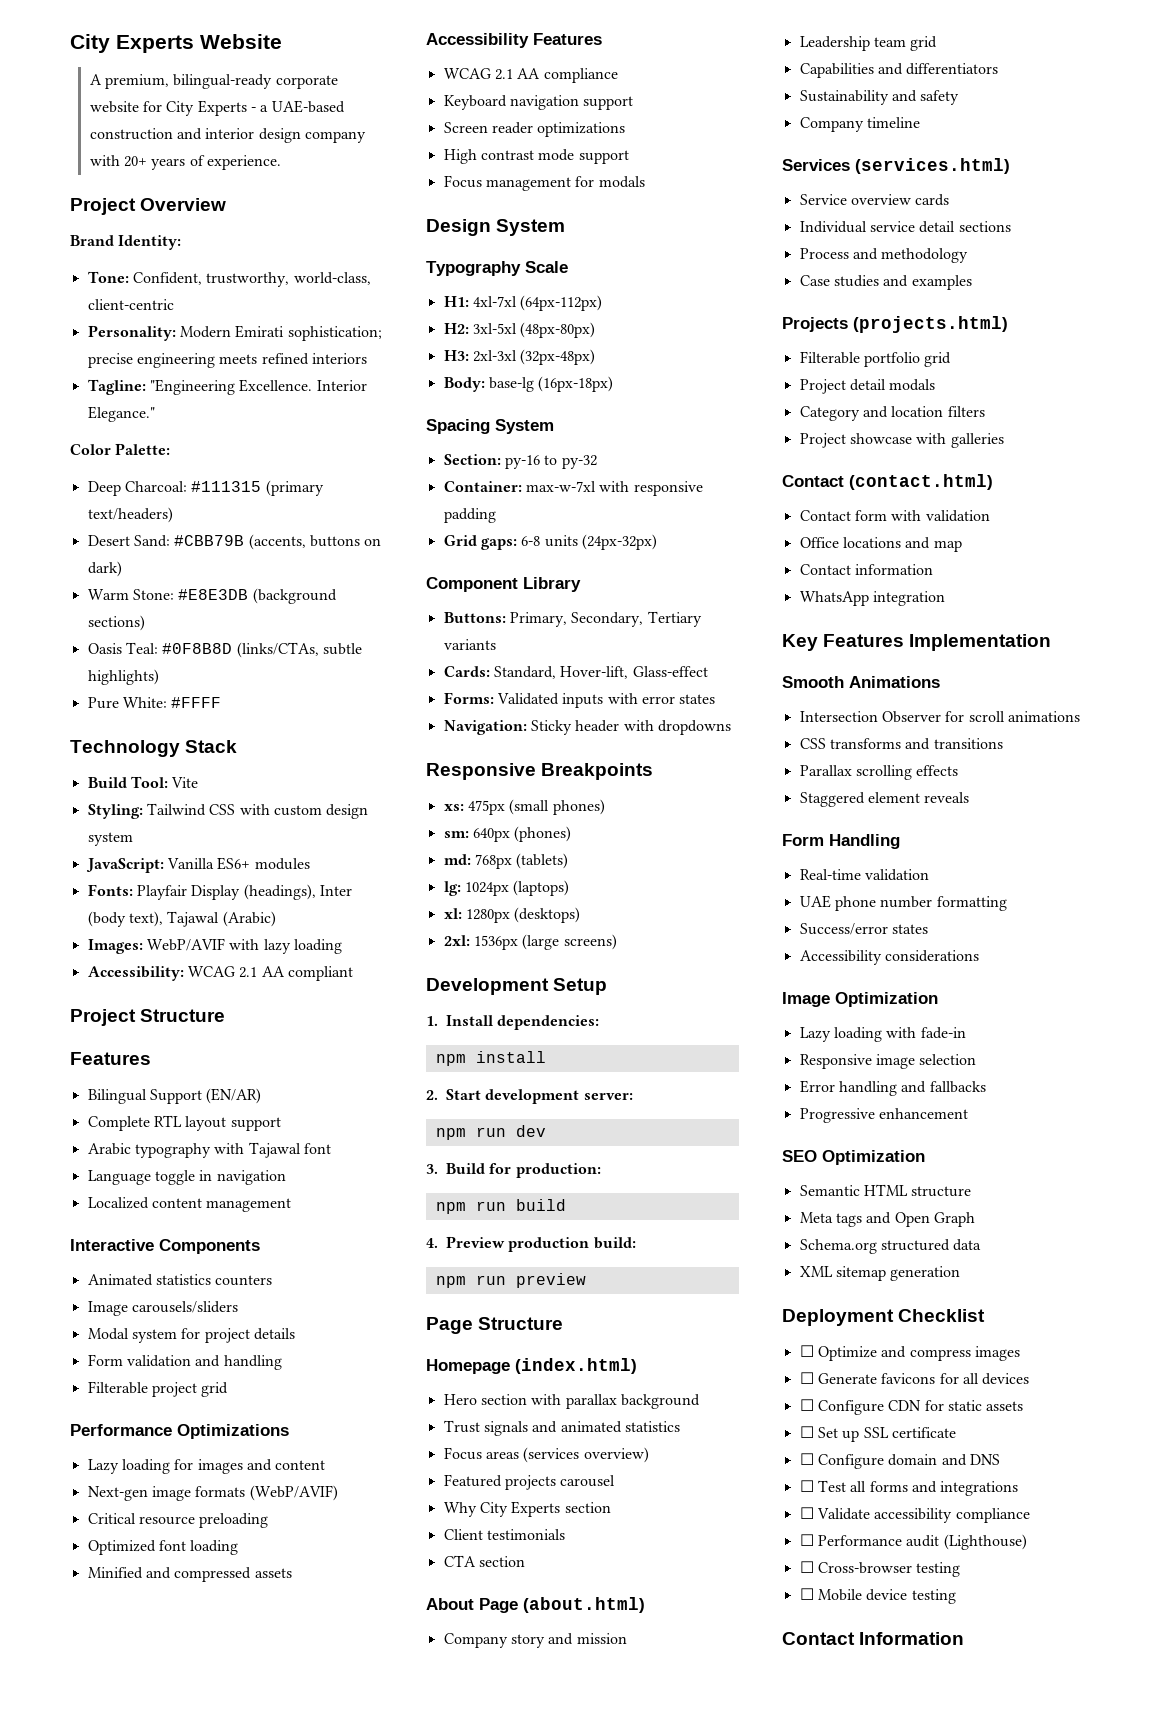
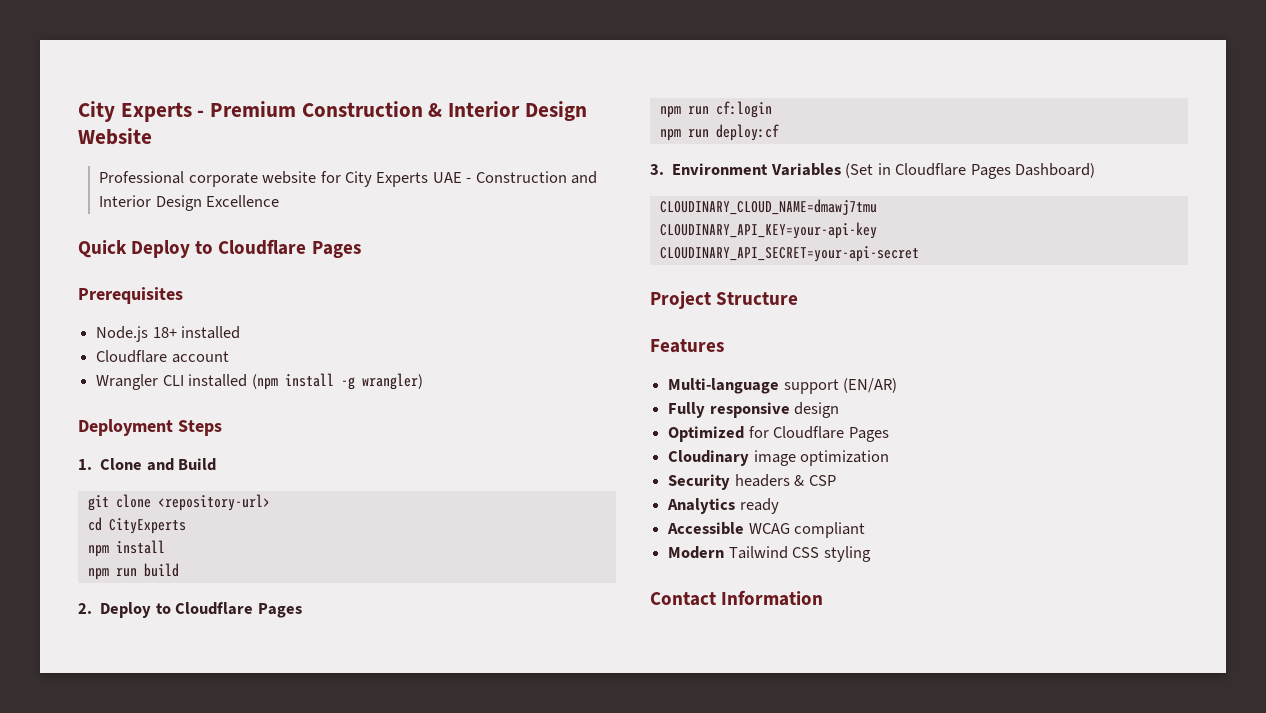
- City Experts Website
- A premium, bilingual-ready corporate website for City Experts - a UAE-based construction and interior design company with 20+ years of experience.
- Project Overview
- Brand Identity:
- Tone: Confident, trustworthy, world-class, client-centric
- Personality: Modern Emirati sophistication; precise engineering meets refined interiors
- Tagline: "Engineering Excellence. Interior Elegance."
- Color Palette:
- Deep Charcoal: #111315 (primary text/headers)
- Desert Sand: #CBB79B (accents, buttons on dark)
- Warm Stone: #E8E3DB (background sections)
- Oasis Teal: #0F8B8D (links/CTAs, subtle highlights)
- Pure White: #FFFF
- Technology Stack
- Build Tool: Vite
- Styling: Tailwind CSS with custom design system
- JavaScript: Vanilla ES6+ modules
- Fonts: Playfair Display (headings), Inter (body text), Tajawal (Arabic)
- Images: WebP/AVIF with lazy loading
- Accessibility: WCAG 2.1 AA compliant
+ City Experts - Premium Construction & Interior Design Website
+ Professional corporate website for City Experts UAE - Construction and Interior Design Excellence
+ Quick Deploy to Cloudflare Pages
+ Prerequisites
+ Node.js 18+ installed
+ Cloudflare account
+ Wrangler CLI installed (npm install -g wrangler)
+ Deployment Steps
+ 1. Clone and Build
+ git clone <repository-url>
+ cd CityExperts
+ npm install
+ npm run build
+ 2. Deploy to Cloudflare Pages
+ npm run cf:login
+ npm run deploy:cf
+ 3. Environment Variables (Set in Cloudflare Pages Dashboard)
+ CLOUDINARY_CLOUD_NAME=dmawj7tmu
+ CLOUDINARY_API_KEY=your-api-key
+ CLOUDINARY_API_SECRET=your-api-secret
- Bilingual Support (EN/AR)
+ Multi-language support (EN/AR)
- Complete RTL layout support
- Arabic typography with Tajawal font
- Language toggle in navigation
- Localized content management
- Interactive Components
- Animated statistics counters
- Image carousels/sliders
- Modal system for project details
- Form validation and handling
- Filterable project grid
- Performance Optimizations
- Lazy loading for images and content
- Next-gen image formats (WebP/AVIF)
- Critical resource preloading
- Optimized font loading
- Minified and compressed assets
- Accessibility Features
- WCAG 2.1 AA compliance
- Keyboard navigation support
- Screen reader optimizations
- High contrast mode support
- Focus management for modals
- Design System
- Typography Scale
- H1: 4xl-7xl (64px-112px)
- H2: 3xl-5xl (48px-80px)
- H3: 2xl-3xl (32px-48px)
- Body: base-lg (16px-18px)
- Spacing System
- Section: py-16 to py-32
- Container: max-w-7xl with responsive padding
- Grid gaps: 6-8 units (24px-32px)
- Component Library
- Buttons: Primary, Secondary, Tertiary variants
- Cards: Standard, Hover-lift, Glass-effect
- Forms: Validated inputs with error states
- Navigation: Sticky header with dropdowns
- Responsive Breakpoints
- xs: 475px (small phones)
- sm: 640px (phones)
- md: 768px (tablets)
- lg: 1024px (laptops)
- xl: 1280px (desktops)
- 2xl: 1536px (large screens)
- Development Setup
- 1. Install dependencies:
- npm install
- 2. Start development server:
- npm run dev
- 3. Build for production:
- npm run build
- 4. Preview production build:
- npm run preview
- Page Structure
- Homepage (index.html)
- Hero section with parallax background
- Trust signals and animated statistics
- Focus areas (services overview)
- Featured projects carousel
- Why City Experts section
- Client testimonials
- CTA section
- About Page (about.html)
- Company story and mission
- Leadership team grid
- Capabilities and differentiators
- Sustainability and safety
- Company timeline
- Services (services.html)
- Service overview cards
- Individual service detail sections
- Process and methodology
- Case studies and examples
- Projects (projects.html)
- Filterable portfolio grid
- Project detail modals
- Category and location filters
- Project showcase with galleries
- Contact (contact.html)
- Contact form with validation
- Office locations and map
- Contact information
- WhatsApp integration
- Key Features Implementation
- Smooth Animations
- Intersection Observer for scroll animations
- CSS transforms and transitions
- Parallax scrolling effects
- Staggered element reveals
- Form Handling
- Real-time validation
- UAE phone number formatting
- Success/error states
- Accessibility considerations
- Image Optimization
- Lazy loading with fade-in
- Responsive image selection
- Error handling and fallbacks
- Progressive enhancement
- SEO Optimization
- Semantic HTML structure
- Meta tags and Open Graph
- Schema.org structured data
- XML sitemap generation
- Deployment Checklist
- ☐ Optimize and compress images
- ☐ Generate favicons for all devices
- ☐ Configure CDN for static assets
- ☐ Set up SSL certificate
- ☐ Configure domain and DNS
- ☐ Test all forms and integrations
- ☐ Validate accessibility compliance
- ☐ Performance audit (Lighthouse)
- ☐ Cross-browser testing
- ☐ Mobile device testing
+ Fully responsive design
+ Optimized for Cloudflare Pages
+ Cloudinary image optimization
+ Security headers & CSP
+ Analytics ready
+ Accessible WCAG compliant
+ Modern Tailwind CSS styling

